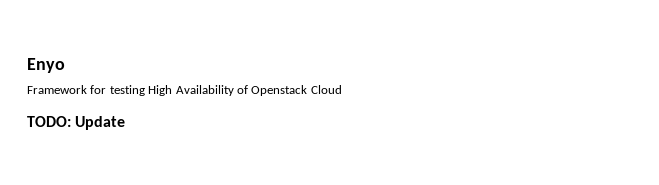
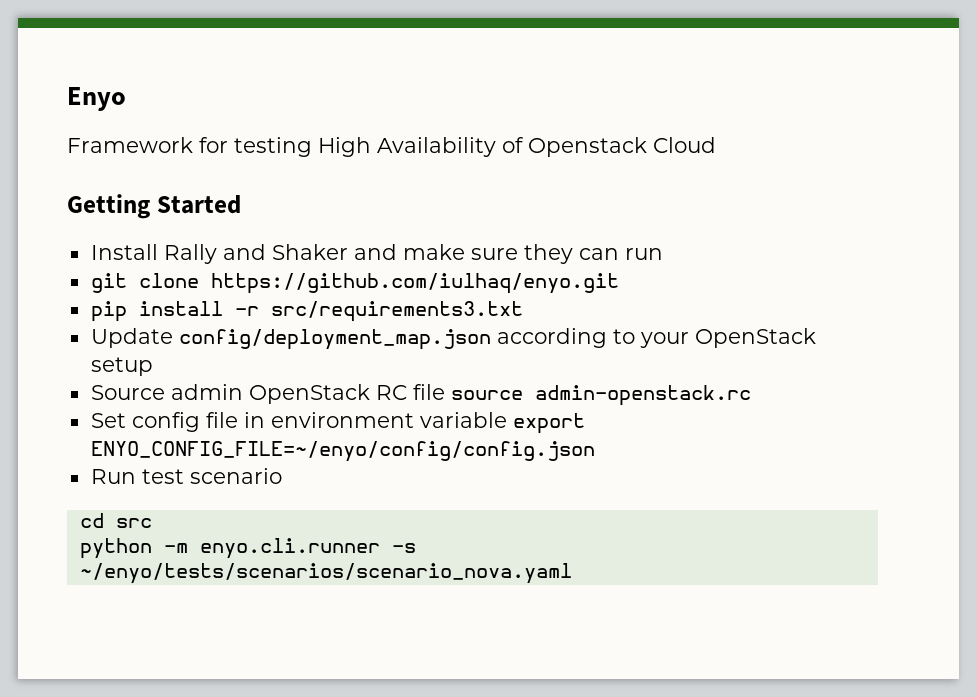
- TODO: Update
+ Getting Started
+ Install Rally and Shaker and make sure they can run
+ git clone https://github.com/iulhaq/enyo.git
+ pip install -r src/requirements3.txt
+ Update config/deployment_map.json according to your OpenStack setup
+ Source admin OpenStack RC file source admin-openstack.rc
+ Set config file in environment variable export ENYO_CONFIG_FILE=~/enyo/config/config.json
+ Run test scenario
+ cd src
+ python -m enyo.cli.runner -s ~/enyo/tests/scenarios/scenario_nova.yaml

